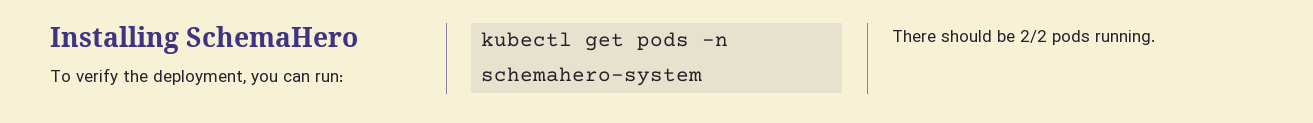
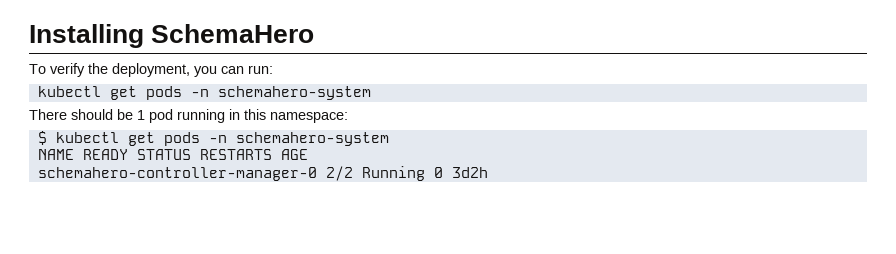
- There should be 2/2 pods running.
+ There should be 1 pod running in this namespace:
+ $ kubectl get pods -n schemahero-system
+ NAME READY STATUS RESTARTS AGE
+ schemahero-controller-manager-0 2/2 Running 0 3d2h

